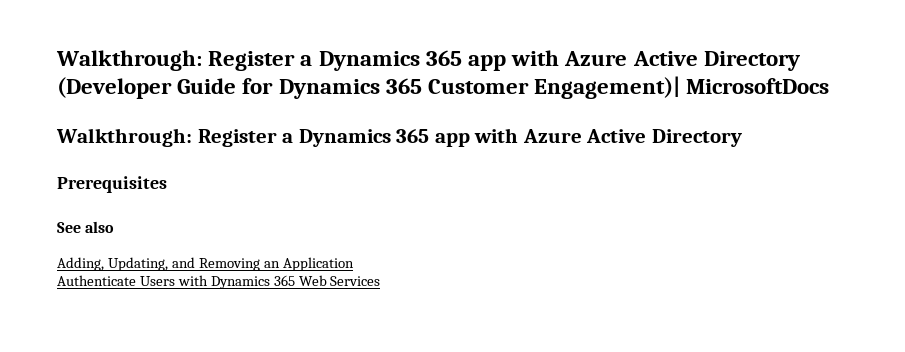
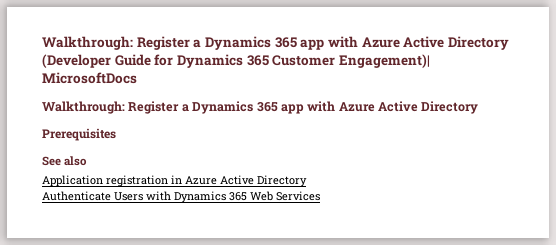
- Adding, Updating, and Removing an Application
+ Application registration in Azure Active Directory

